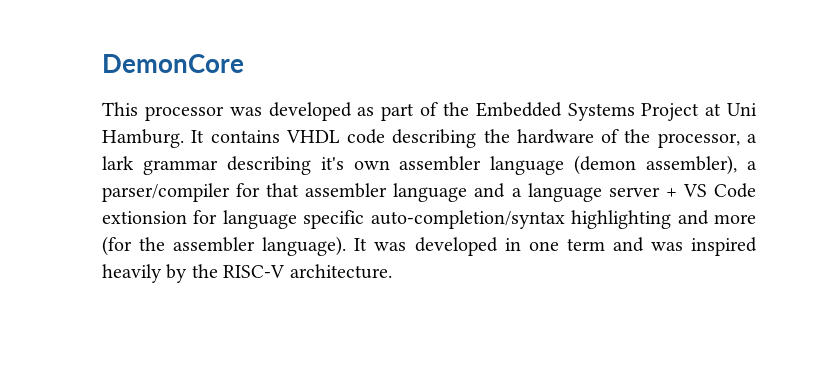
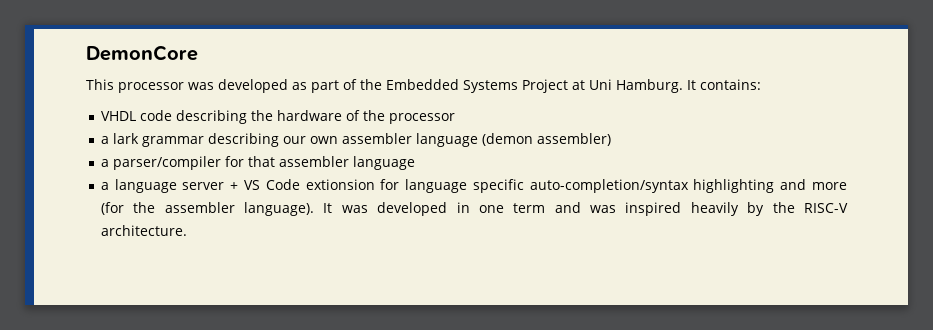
- It contains VHDL code describing the hardware of the processor, a lark grammar describing it's own assembler language (demon assembler), a parser/compiler for that assembler language and a language server + VS Code extionsion for language specific auto-completion/syntax highlighting and more (for the assembler language).
+ It contains:
+ VHDL code describing the hardware of the processor
+ a lark grammar describing our own assembler language (demon assembler)
+ a parser/compiler for that assembler language
+ a language server + VS Code extionsion for language specific auto-completion/syntax highlighting and more (for the assembler language).

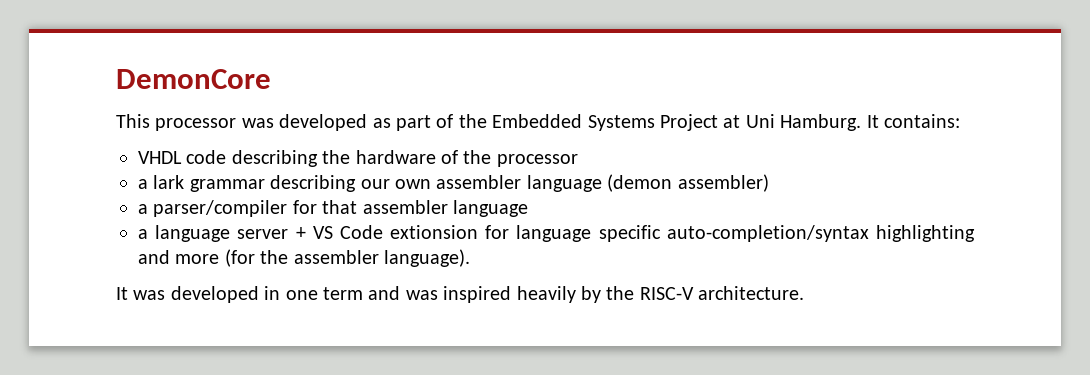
- a language server + VS Code extionsion for language specific auto-completion/syntax highlighting and more (for the assembler language). It was developed in one term and was inspired heavily by the RISC-V architecture.
+ a language server + VS Code extionsion for language specific auto-completion/syntax highlighting and more (for the assembler language).
+ It was developed in one term and was inspired heavily by the RISC-V architecture.

